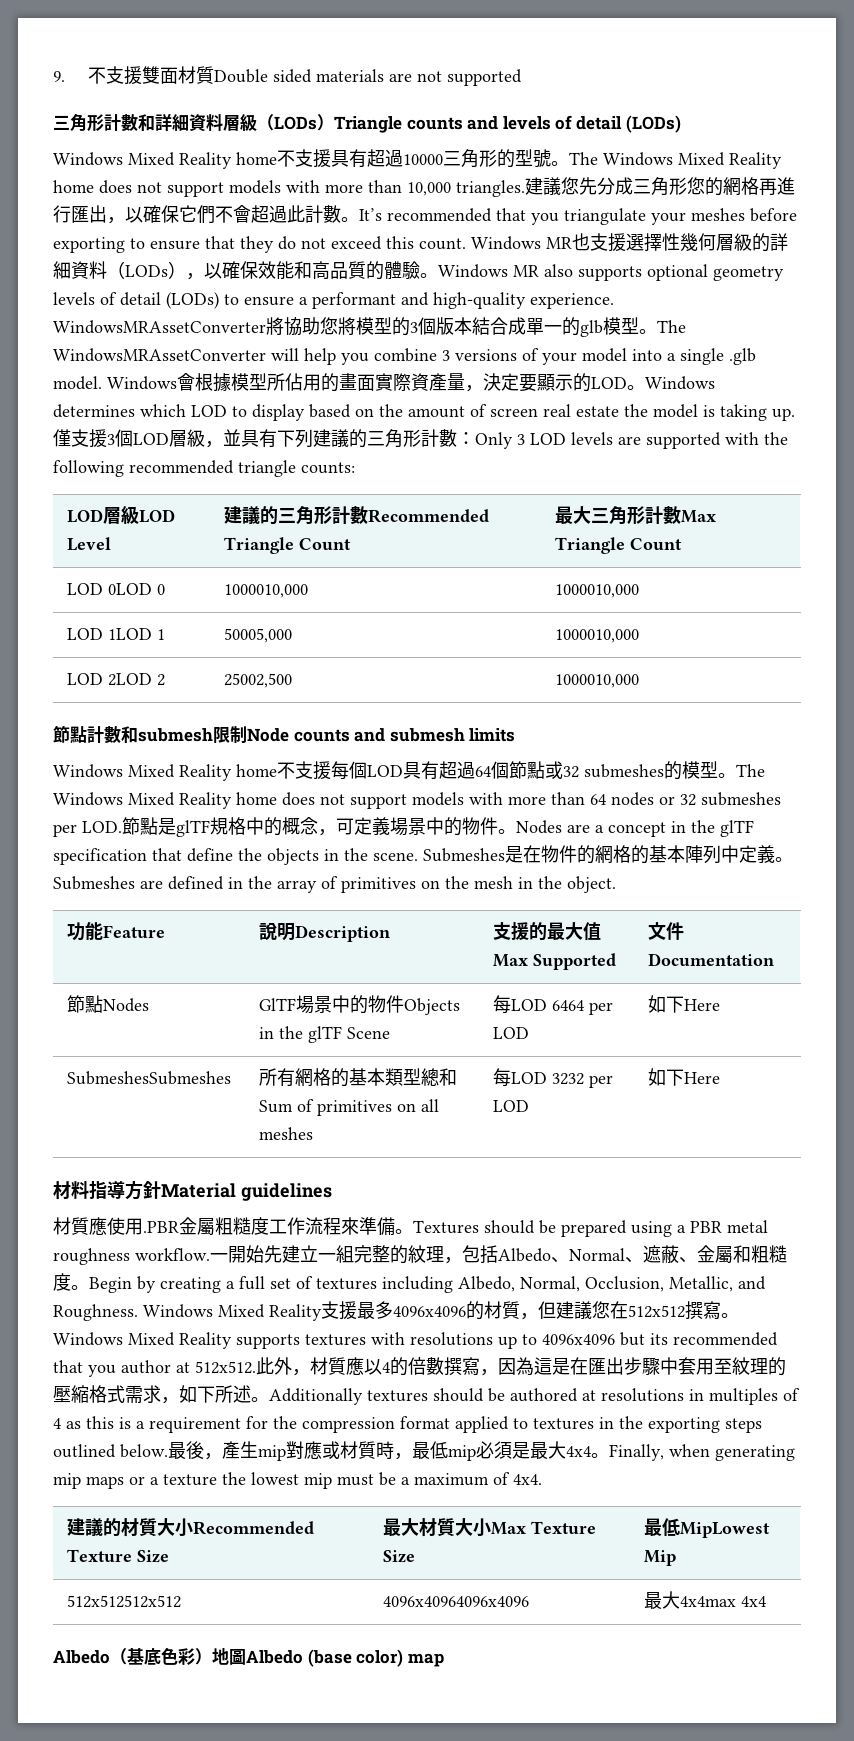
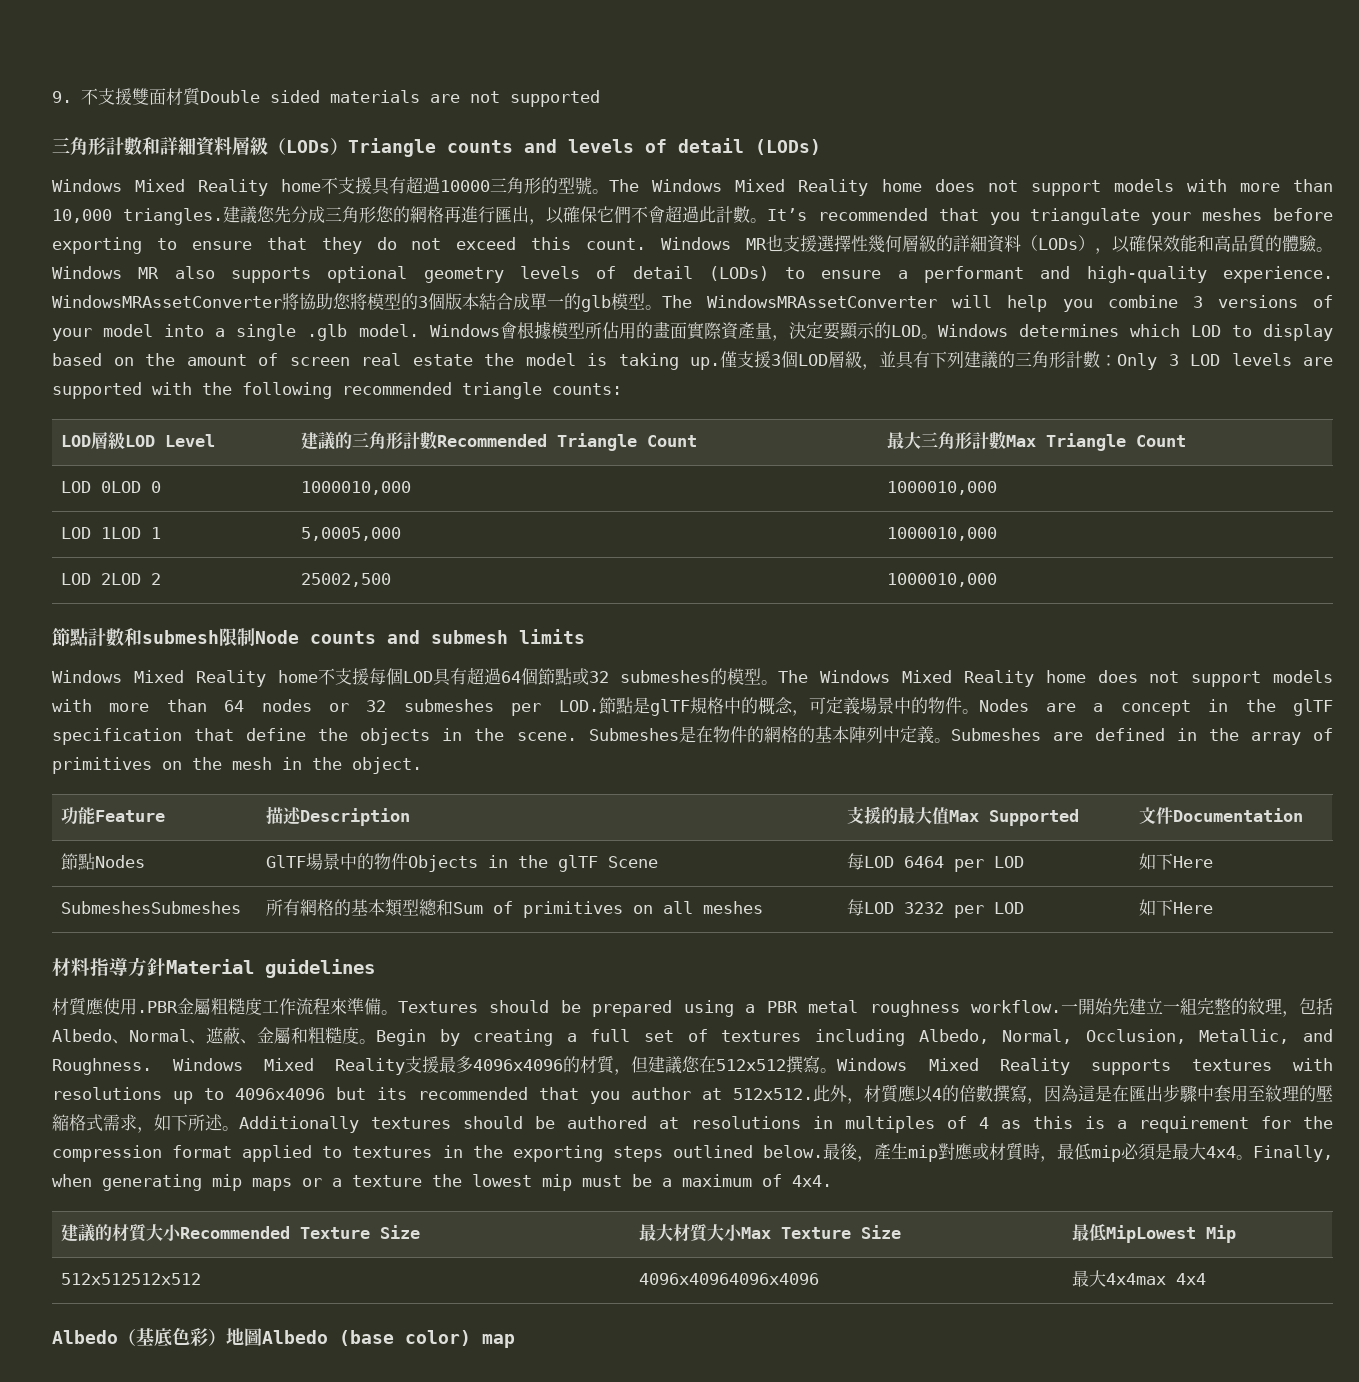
- LOD 1LOD 1 | 50005,000 | 1000010,000
+ LOD 1LOD 1 | 5,0005,000 | 1000010,000
- 功能Feature | 說明Description | 支援的最大值Max Supported | 文件Documentation
+ 功能Feature | 描述Description | 支援的最大值Max Supported | 文件Documentation

